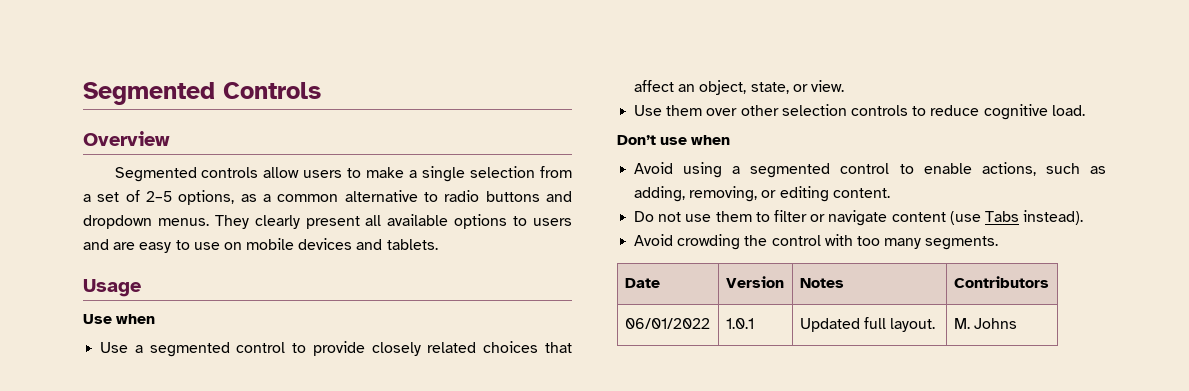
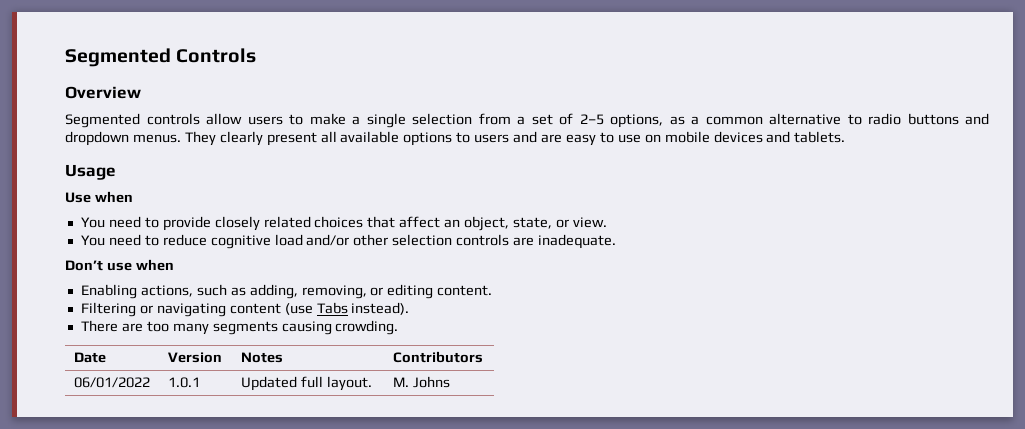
- Use a segmented control to provide closely related choices that affect an object, state, or view.
+ You need to provide closely related choices that affect an object, state, or view.
- Use them over other selection controls to reduce cognitive load.
+ You need to reduce cognitive load and/or other selection controls are inadequate.
  Don’t use when
- Avoid using a segmented control to enable actions, such as adding, removing, or editing content.
+ Enabling actions, such as adding, removing, or editing content.
- Do not use them to filter or navigate content (use Tabs instead).
- Avoid crowding the control with too many segments.
+ Filtering or navigating content (use Tabs instead).
+ There are too many segments causing crowding.

